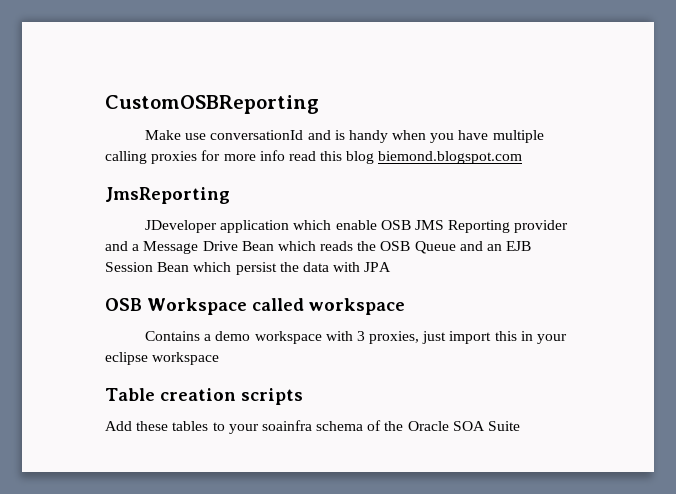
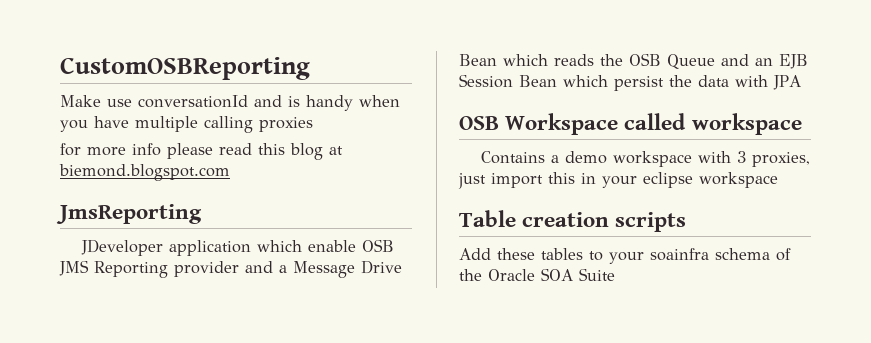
- Make use conversationId and is handy when you have multiple calling proxies for more info read this blog biemond.blogspot.com
+ Make use conversationId and is handy when you have multiple calling proxies
+ for more info please read this blog at biemond.blogspot.com

